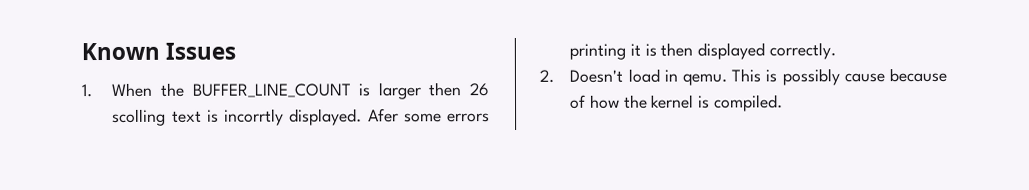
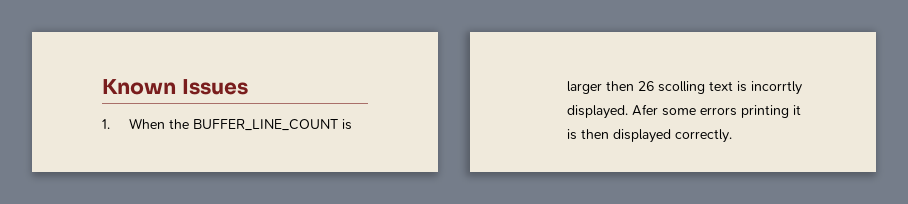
- 2. Doesn't load in qemu. This is possibly cause because of how the kernel is compiled.

